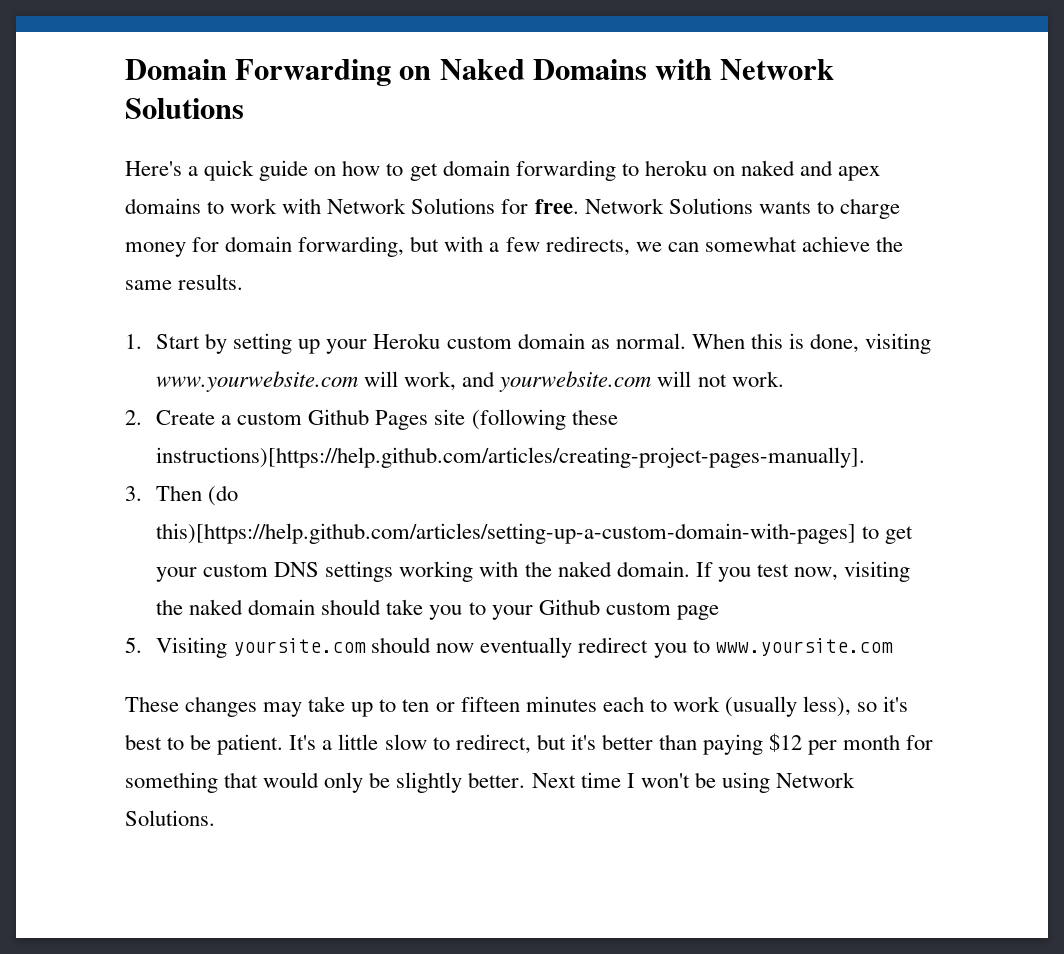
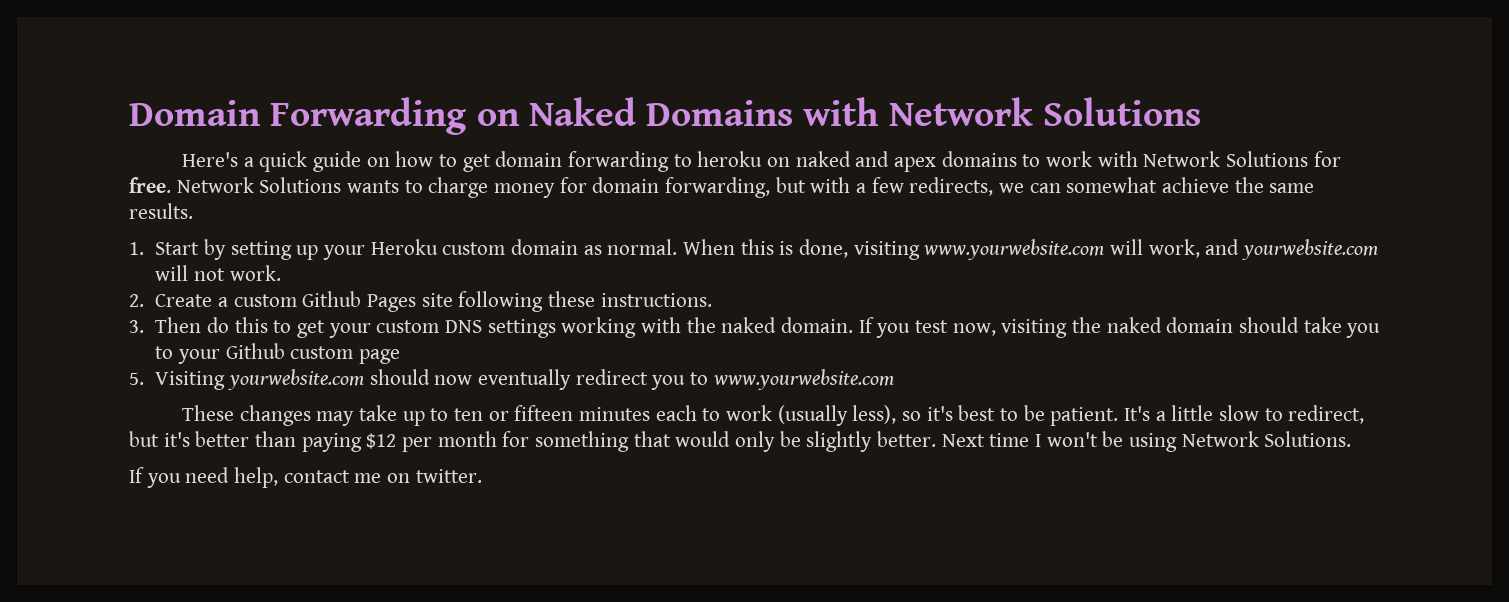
- 2. Create a custom Github Pages site (following these instructions)[https://help.github.com/articles/creating-project-pages-manually].
+ 2. Create a custom Github Pages site following these instructions.
- 3. Then (do this)[https://help.github.com/articles/setting-up-a-custom-domain-with-pages] to get your custom DNS settings working with the naked domain.
+ 3. Then do this to get your custom DNS settings working with the naked domain.
- 5. Visiting yoursite.com should now eventually redirect you to www.yoursite.com
+ 5. Visiting yourwebsite.com should now eventually redirect you to www.yourwebsite.com
+ If you need help, contact me on twitter.

